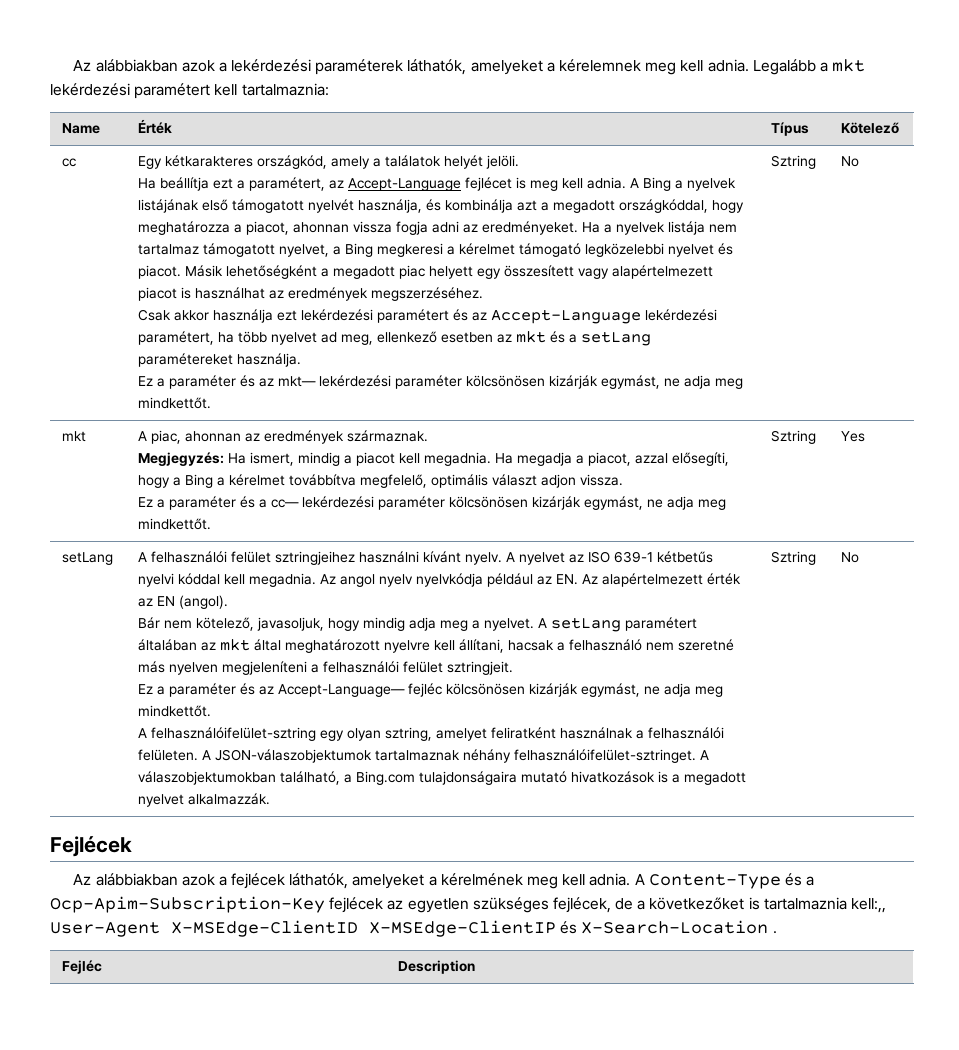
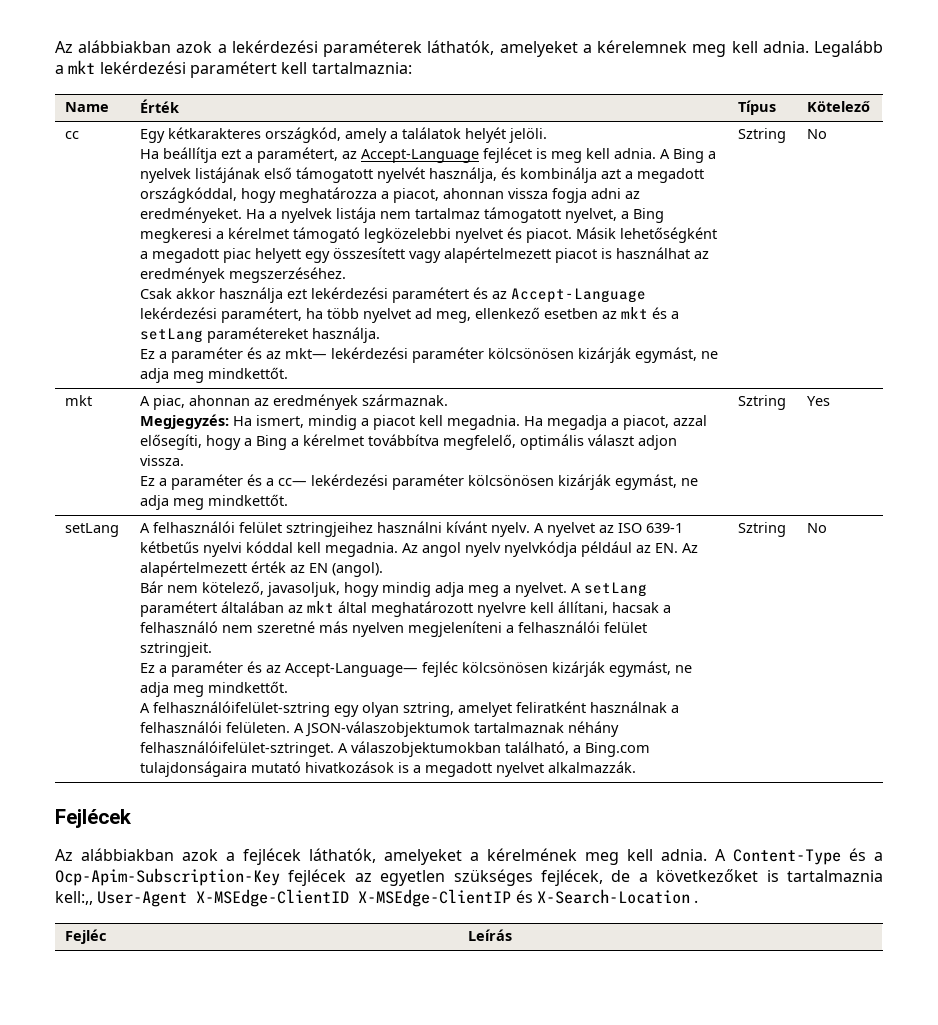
- Fejléc | Description
+ Fejléc | Leírás

